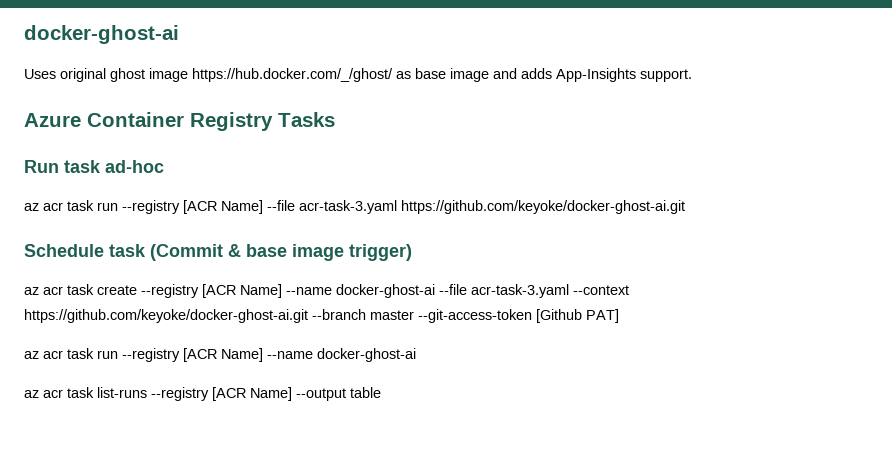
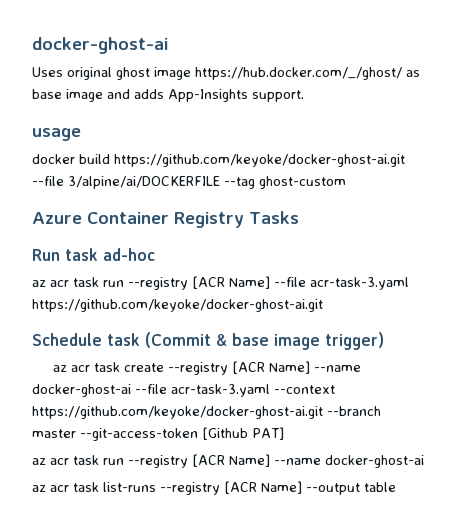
+ usage
+ docker build https://github.com/keyoke/docker-ghost-ai.git --file 3/alpine/ai/DOCKERFILE --tag ghost-custom

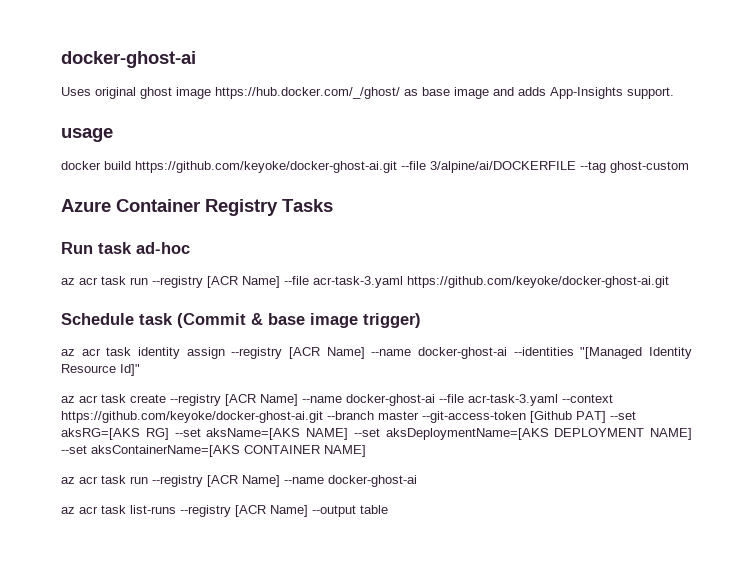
+ az acr task identity assign --registry [ACR Name] --name docker-ghost-ai --identities "[Managed Identity Resource Id]"
- az acr task create --registry [ACR Name] --name docker-ghost-ai --file acr-task-3.yaml --context https://github.com/keyoke/docker-ghost-ai.git --branch master --git-access-token [Github PAT]
+ az acr task create --registry [ACR Name] --name docker-ghost-ai --file acr-task-3.yaml --context https://github.com/keyoke/docker-ghost-ai.git --branch master --git-access-token [Github PAT] --set aksRG=[AKS RG] --set aksName=[AKS NAME] --set aksDeploymentName=[AKS DEPLOYMENT NAME] --set aksContainerName=[AKS CONTAINER NAME]

